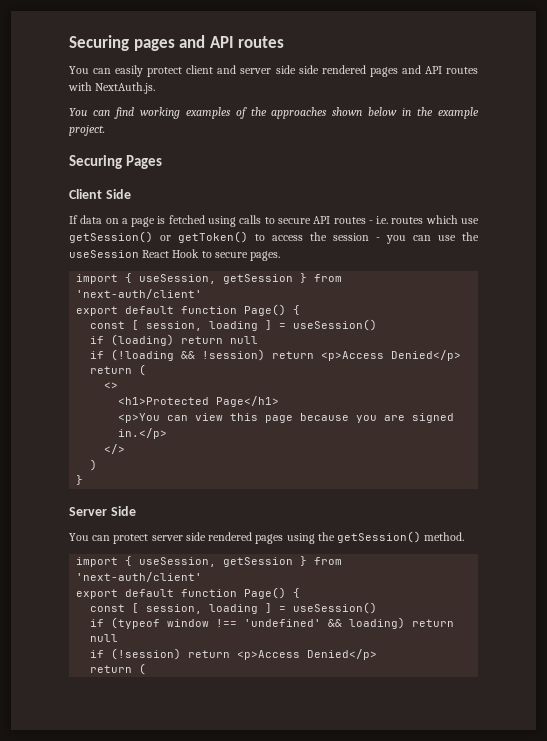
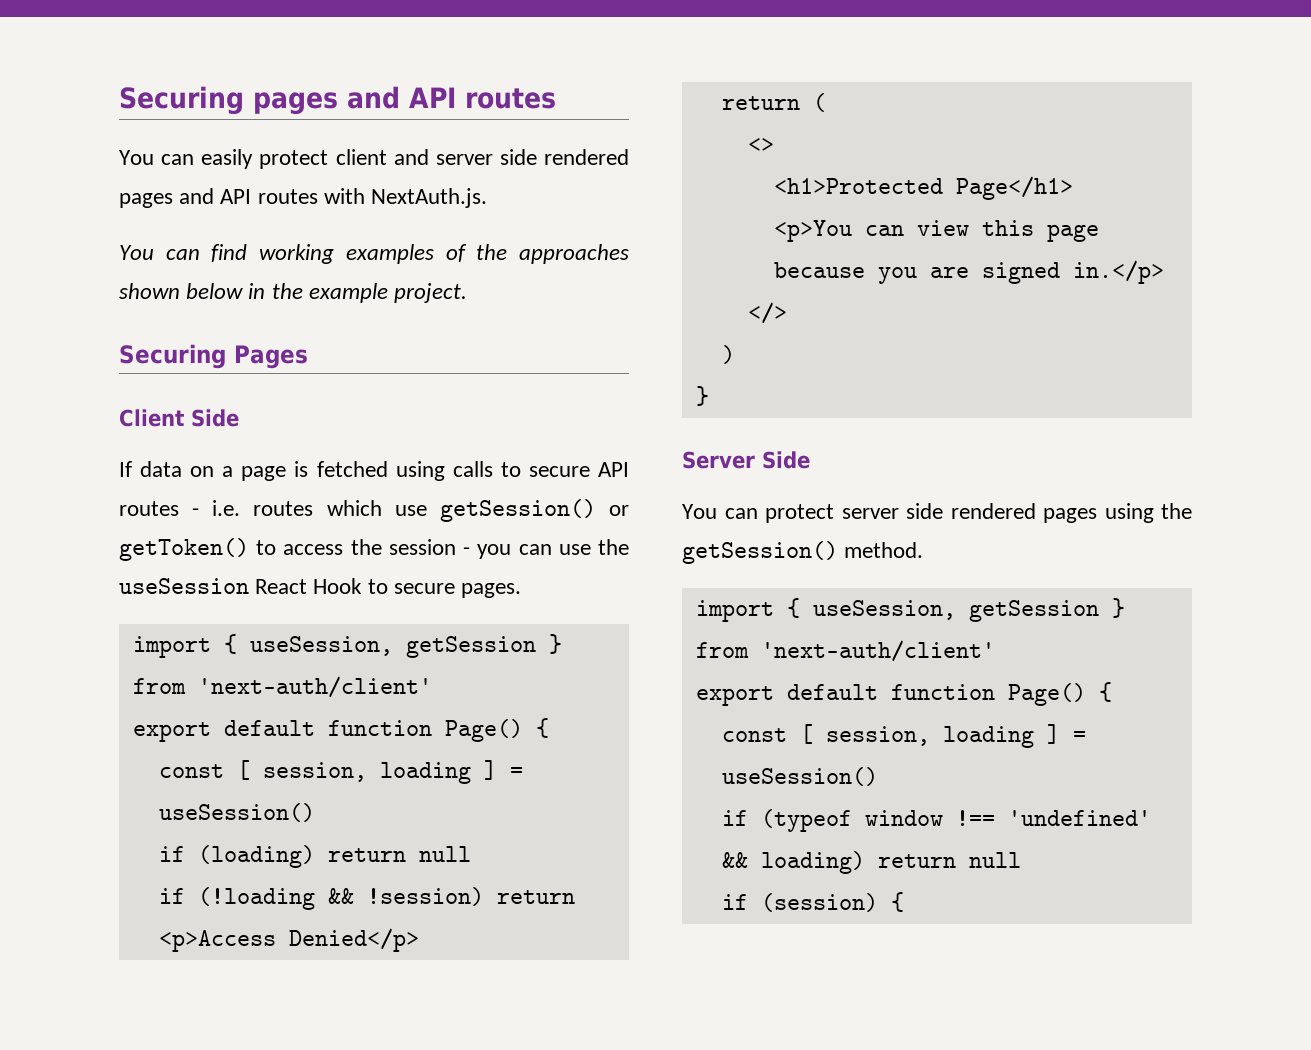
- You can easily protect client and server side side rendered pages and API routes with NextAuth.js.
+ You can easily protect client and server side rendered pages and API routes with NextAuth.js.
- if (!session) return <p>Access Denied</p>
- return (
+ if (session) {

